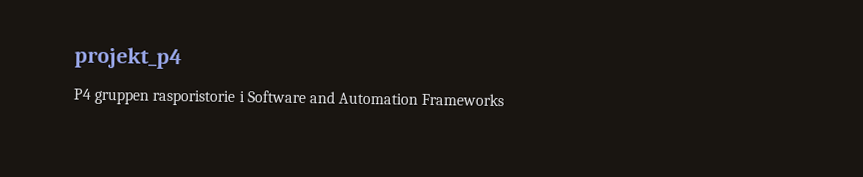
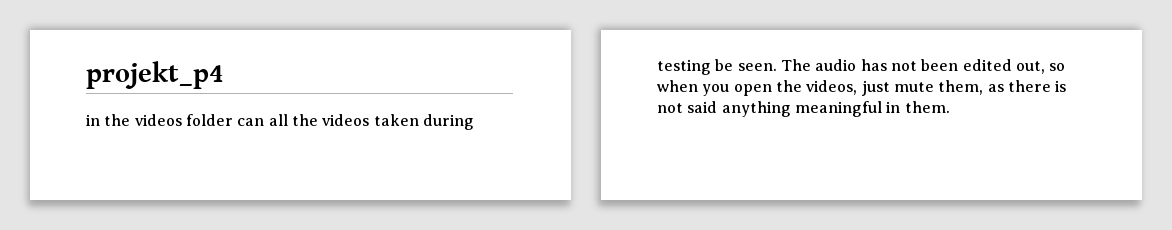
- P4 gruppen rasporistorie i Software and Automation Frameworks
+ in the videos folder can all the videos taken during testing be seen. The audio has not been edited out, so when you open the videos, just mute them, as there is not said anything meaningful in them.

